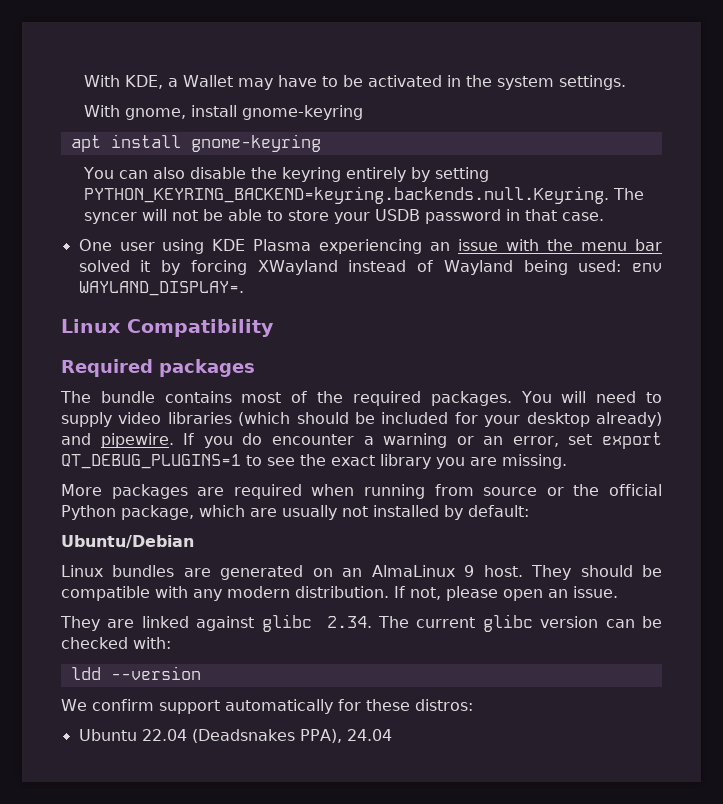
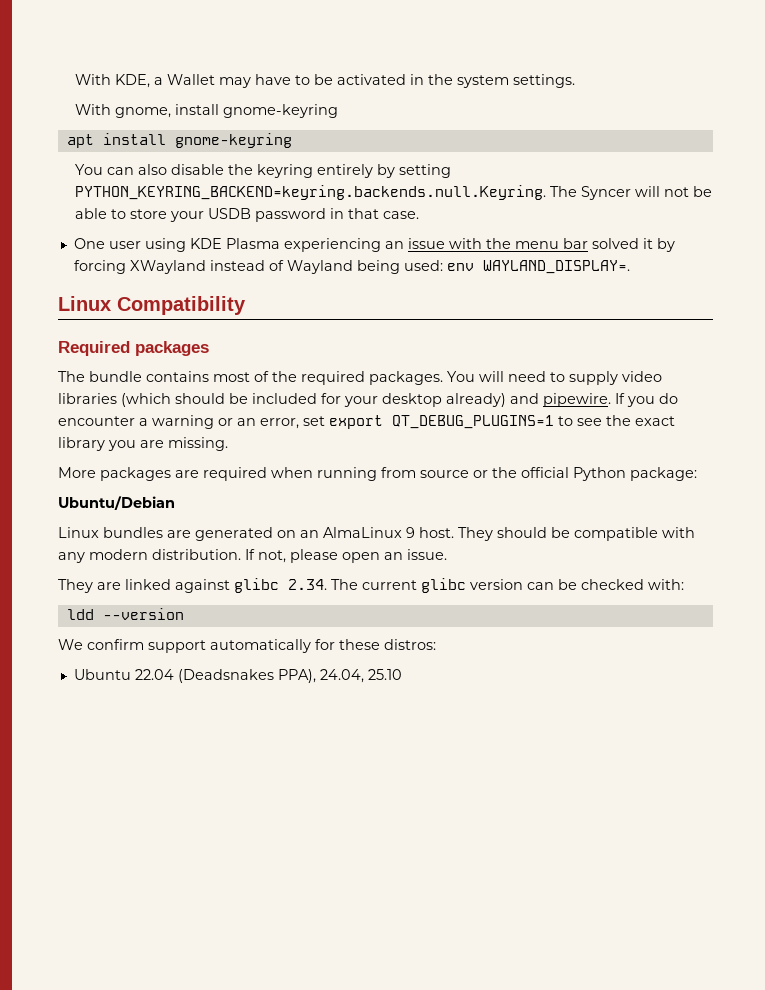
- You can also disable the keyring entirely by setting PYTHON_KEYRING_BACKEND=keyring.backends.null.Keyring. The syncer will not be able to store your USDB password in that case.
+ You can also disable the keyring entirely by setting PYTHON_KEYRING_BACKEND=keyring.backends.null.Keyring. The Syncer will not be able to store your USDB password in that case.
- More packages are required when running from source or the official Python package, which are usually not installed by default:
+ More packages are required when running from source or the official Python package:
- Ubuntu 22.04 (Deadsnakes PPA), 24.04
+ Ubuntu 22.04 (Deadsnakes PPA), 24.04, 25.10

